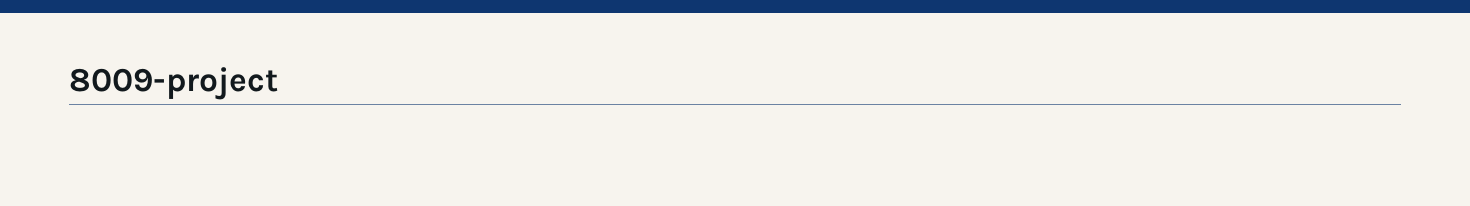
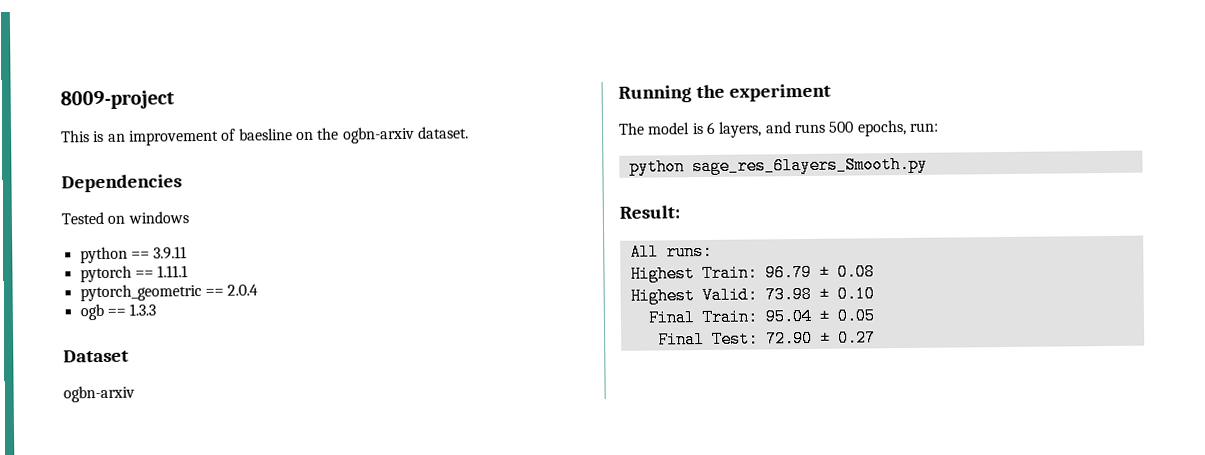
+ This is an improvement of baesline on the ogbn-arxiv dataset.
+ Dependencies
+ Tested on windows
+ python == 3.9.11
+ pytorch == 1.11.1
+ pytorch_geometric == 2.0.4
+ ogb == 1.3.3
+ Dataset
+ ogbn-arxiv
+ Running the experiment
+ The model is 6 layers, and runs 500 epochs, run:
+ python sage_res_6layers_Smooth.py
+ Result:
+ All runs:
+ Highest Train: 96.79 ± 0.08
+ Highest Valid: 73.98 ± 0.10
+ Final Train: 95.04 ± 0.05
+ Final Test: 72.90 ± 0.27

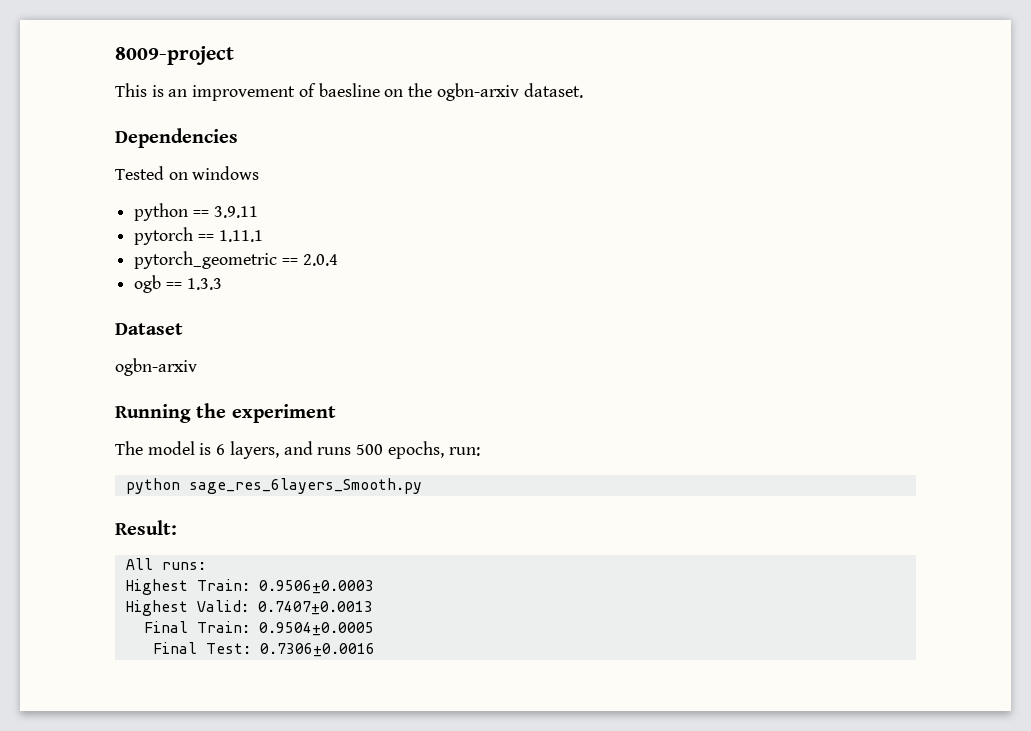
- Highest Train: 96.79 ± 0.08
+ Highest Train: 0.9506±0.0003
- Highest Valid: 73.98 ± 0.10
+ Highest Valid: 0.7407±0.0013
- Final Train: 95.04 ± 0.05
+ Final Train: 0.9504±0.0005
- Final Test: 72.90 ± 0.27
+ Final Test: 0.7306±0.0016

